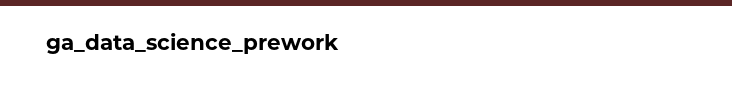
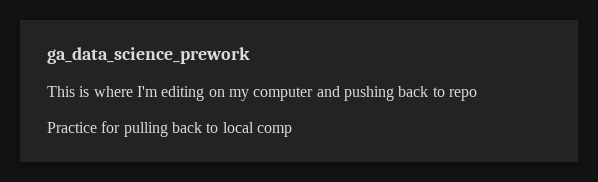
+ This is where I'm editing on my computer and pushing back to repo
+ Practice for pulling back to local comp

